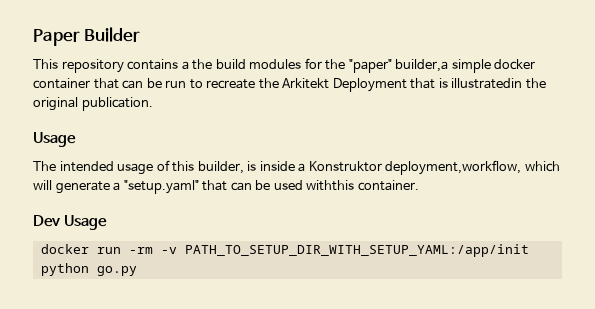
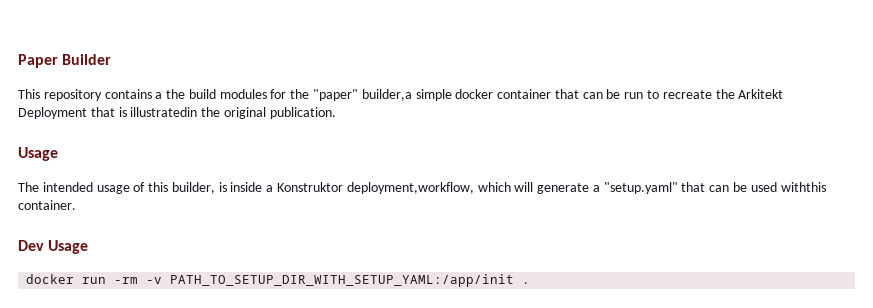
- docker run -rm -v PATH_TO_SETUP_DIR_WITH_SETUP_YAML:/app/init python go.py
+ docker run -rm -v PATH_TO_SETUP_DIR_WITH_SETUP_YAML:/app/init .

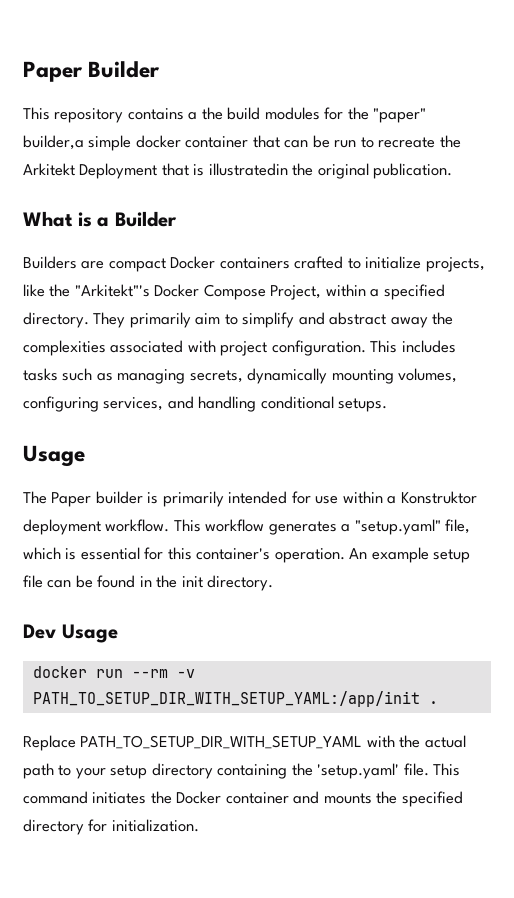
  This repository contains a the build modules for the "paper" builder,a simple docker container that can be run to recreate the Arkitekt Deployment that is illustratedin the original publication.
+ What is a Builder
+ Builders are compact Docker containers crafted to initialize projects, like the "Arkitekt"'s Docker Compose Project, within a specified directory. They primarily aim to simplify and abstract away the complexities associated with project configuration. This includes tasks such as managing secrets, dynamically mounting volumes, configuring services, and handling conditional setups.
  Usage
- The intended usage of this builder, is inside a Konstruktor deployment,workflow, which will generate a "setup.yaml" that can be used withthis container.
+ The Paper builder is primarily intended for use within a Konstruktor deployment workflow. This workflow generates a "setup.yaml" file, which is essential for this container's operation. An example setup file can be found in the init directory.
- docker run -rm -v PATH_TO_SETUP_DIR_WITH_SETUP_YAML:/app/init .
+ docker run --rm -v PATH_TO_SETUP_DIR_WITH_SETUP_YAML:/app/init .
+ Replace PATH_TO_SETUP_DIR_WITH_SETUP_YAML with the actual path to your setup directory containing the 'setup.yaml' file. This command initiates the Docker container and mounts the specified directory for initialization.

